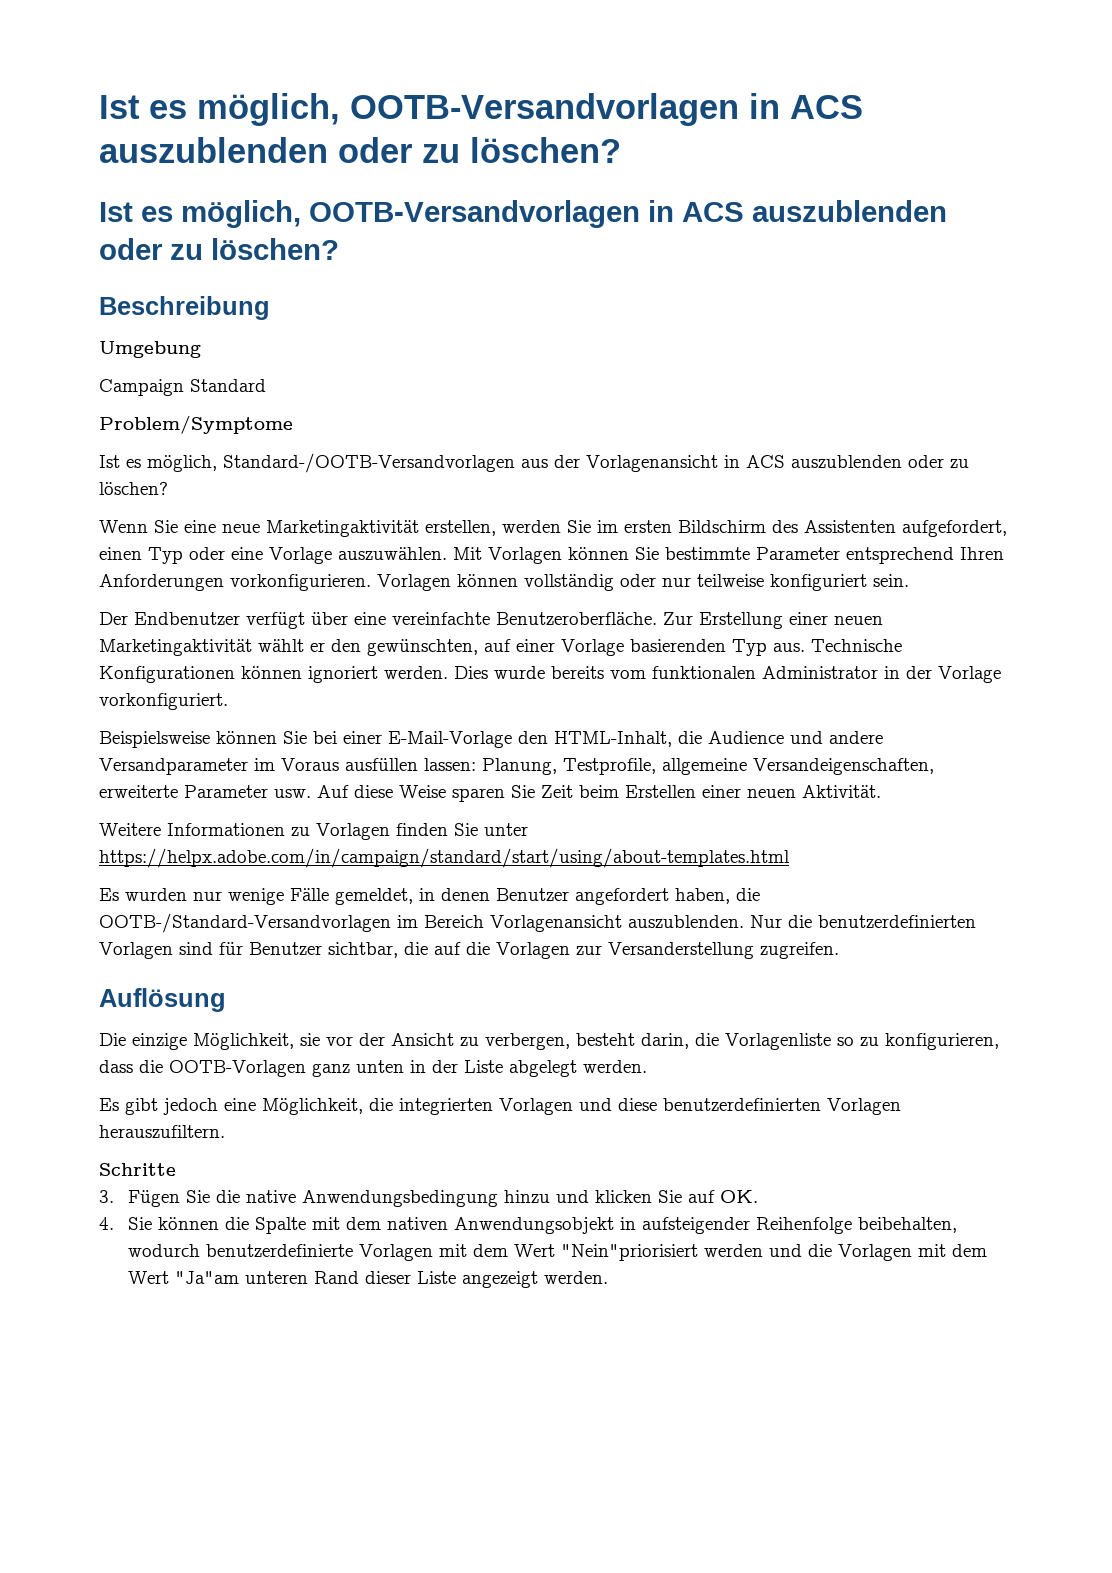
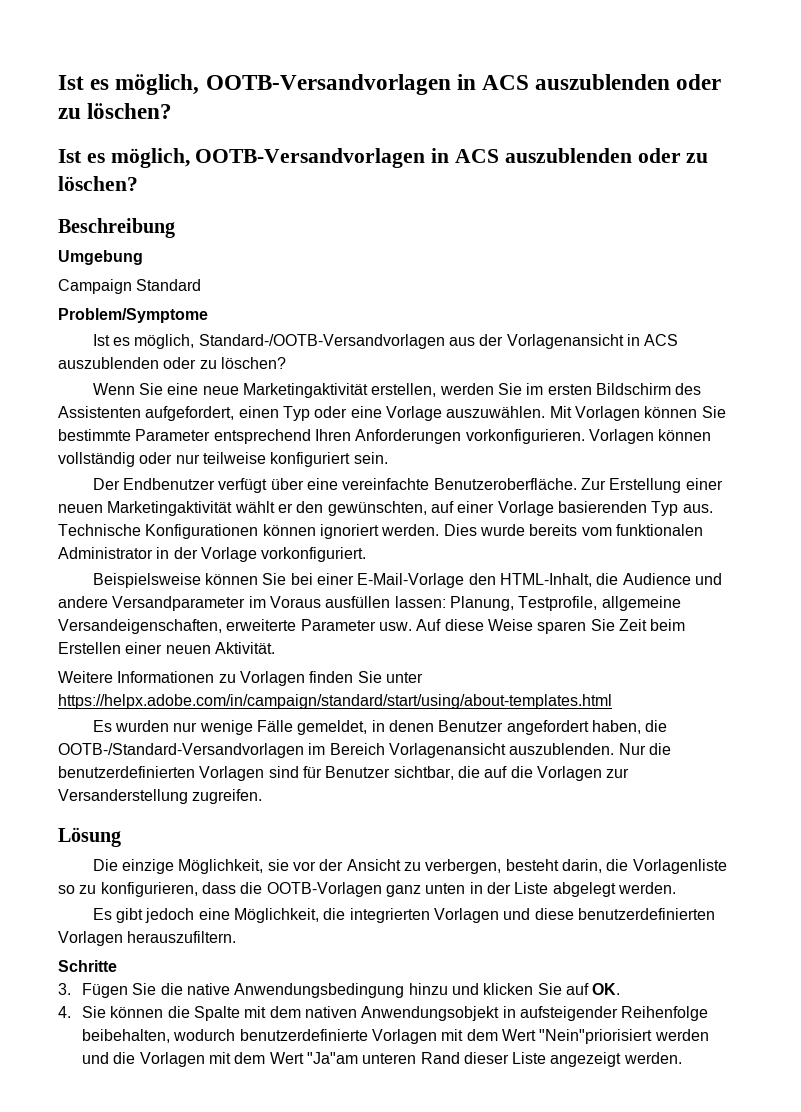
- Auflösung
+ Lösung

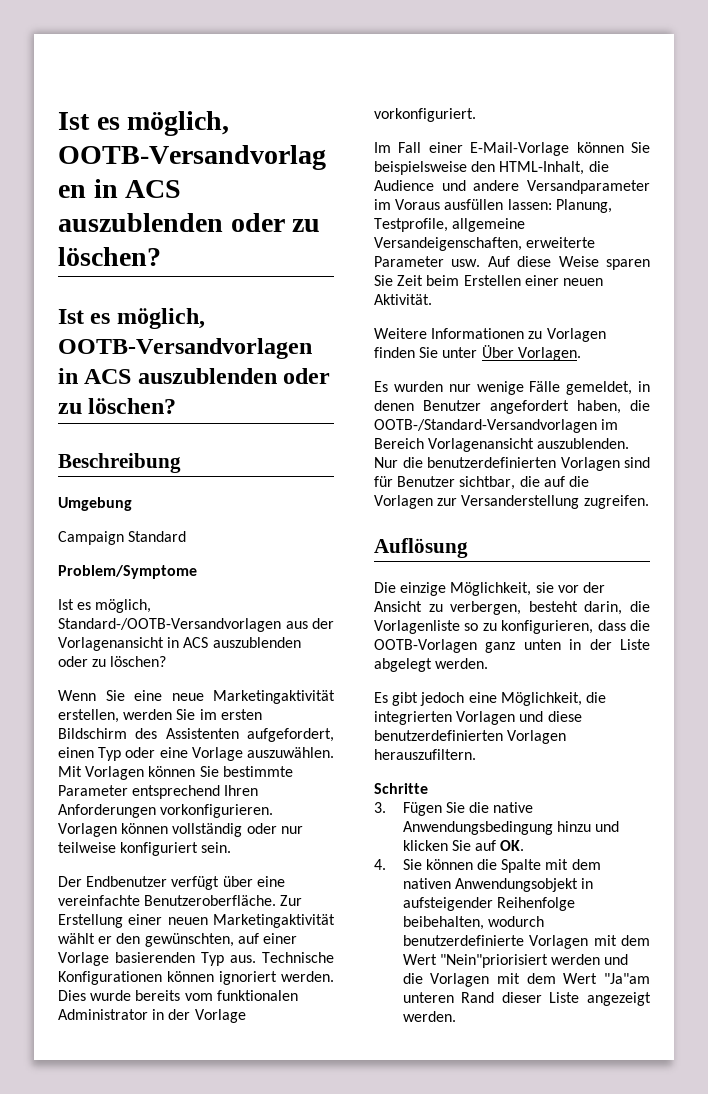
- Beispielsweise können Sie bei einer E-Mail-Vorlage den HTML-Inhalt, die Audience und andere Versandparameter im Voraus ausfüllen lassen: Planung, Testprofile, allgemeine Versandeigenschaften, erweiterte Parameter usw. Auf diese Weise sparen Sie Zeit beim Erstellen einer neuen Aktivität.
+ Im Fall einer E-Mail-Vorlage können Sie beispielsweise den HTML-Inhalt, die Audience und andere Versandparameter im Voraus ausfüllen lassen: Planung, Testprofile, allgemeine Versandeigenschaften, erweiterte Parameter usw. Auf diese Weise sparen Sie Zeit beim Erstellen einer neuen Aktivität.
- Weitere Informationen zu Vorlagen finden Sie unter https://helpx.adobe.com/in/campaign/standard/start/using/about-templates.html
+ Weitere Informationen zu Vorlagen finden Sie unter Über Vorlagen.
- Lösung
+ Auflösung

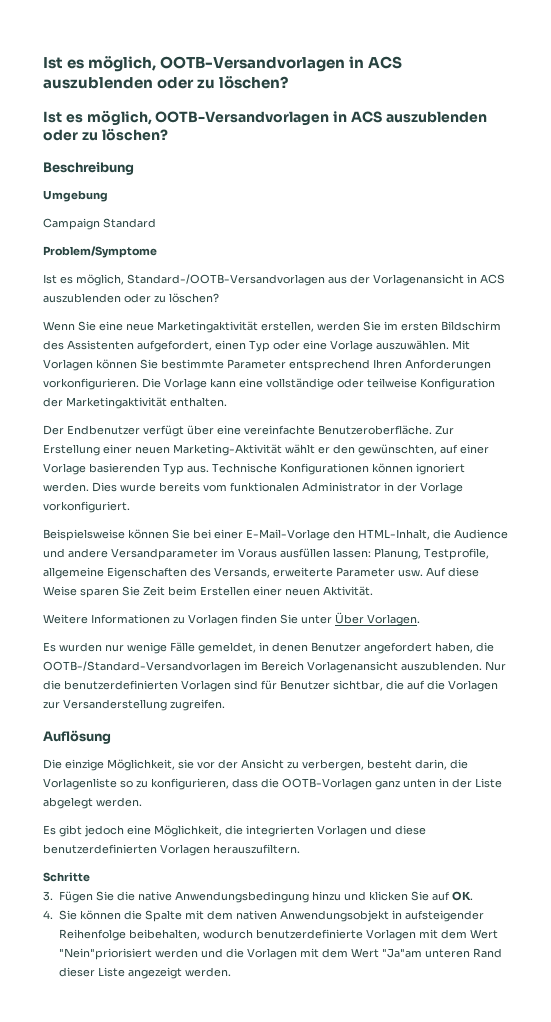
- Vorlagen können vollständig oder nur teilweise konfiguriert sein.
+ Die Vorlage kann eine vollständige oder teilweise Konfiguration der Marketingaktivität enthalten.
- Zur Erstellung einer neuen Marketingaktivität wählt er den gewünschten, auf einer Vorlage basierenden Typ aus.
+ Zur Erstellung einer neuen Marketing-Aktivität wählt er den gewünschten, auf einer Vorlage basierenden Typ aus.
- Im Fall einer E-Mail-Vorlage können Sie beispielsweise den HTML-Inhalt, die Audience und andere Versandparameter im Voraus ausfüllen lassen: Planung, Testprofile, allgemeine Versandeigenschaften, erweiterte Parameter usw. Auf diese Weise sparen Sie Zeit beim Erstellen einer neuen Aktivität.
+ Beispielsweise können Sie bei einer E-Mail-Vorlage den HTML-Inhalt, die Audience und andere Versandparameter im Voraus ausfüllen lassen: Planung, Testprofile, allgemeine Eigenschaften des Versands, erweiterte Parameter usw. Auf diese Weise sparen Sie Zeit beim Erstellen einer neuen Aktivität.

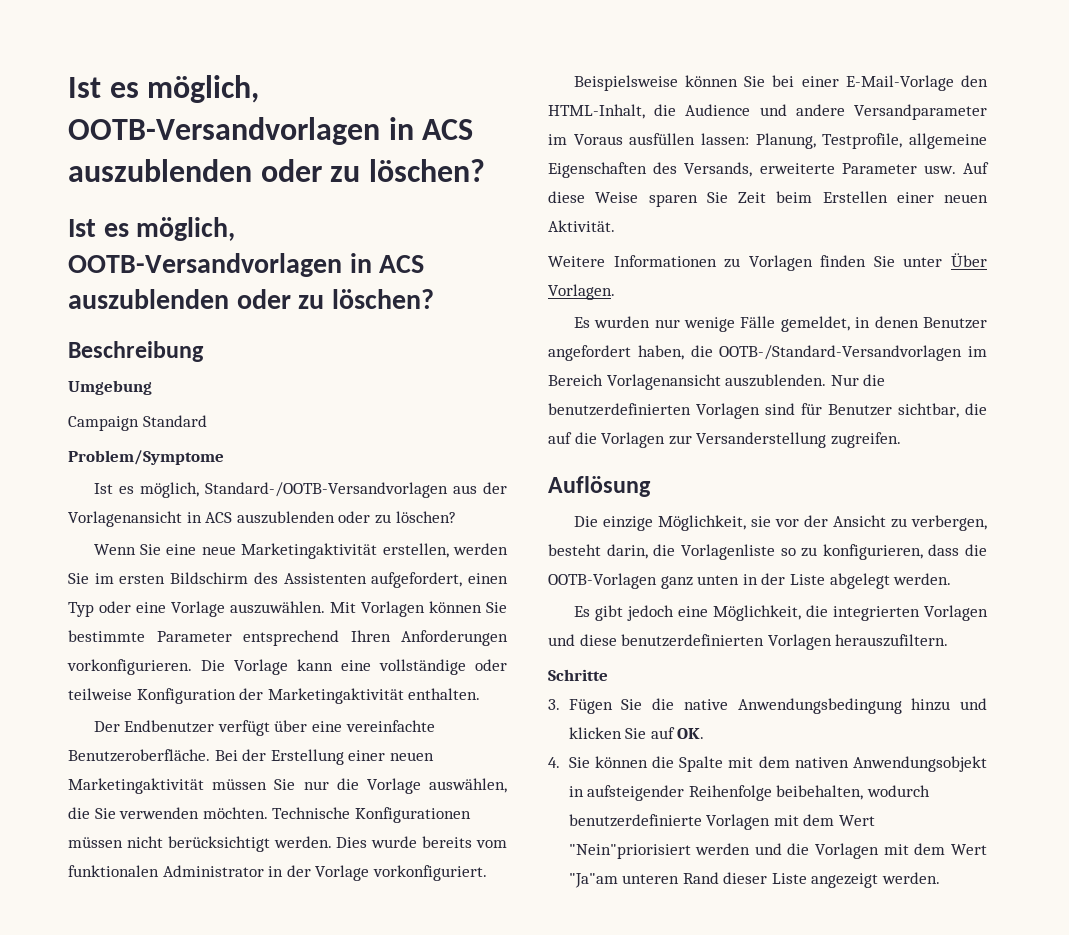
- Zur Erstellung einer neuen Marketing-Aktivität wählt er den gewünschten, auf einer Vorlage basierenden Typ aus. Technische Konfigurationen können ignoriert werden.
+ Bei der Erstellung einer neuen Marketingaktivität müssen Sie nur die Vorlage auswählen, die Sie verwenden möchten. Technische Konfigurationen müssen nicht berücksichtigt werden.

